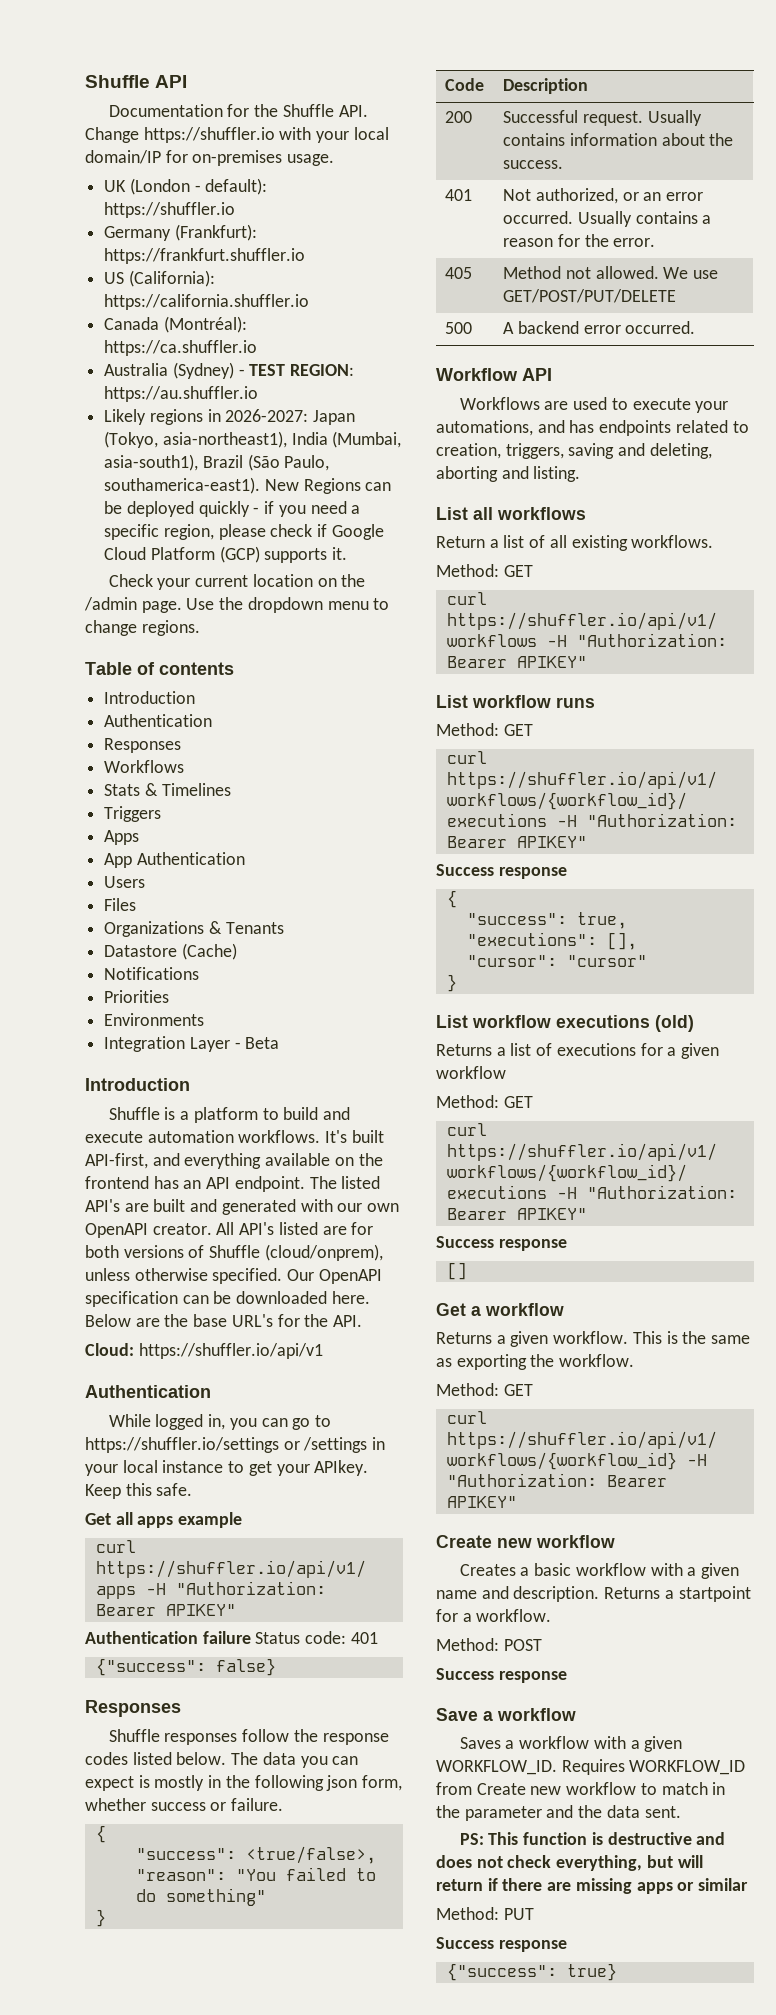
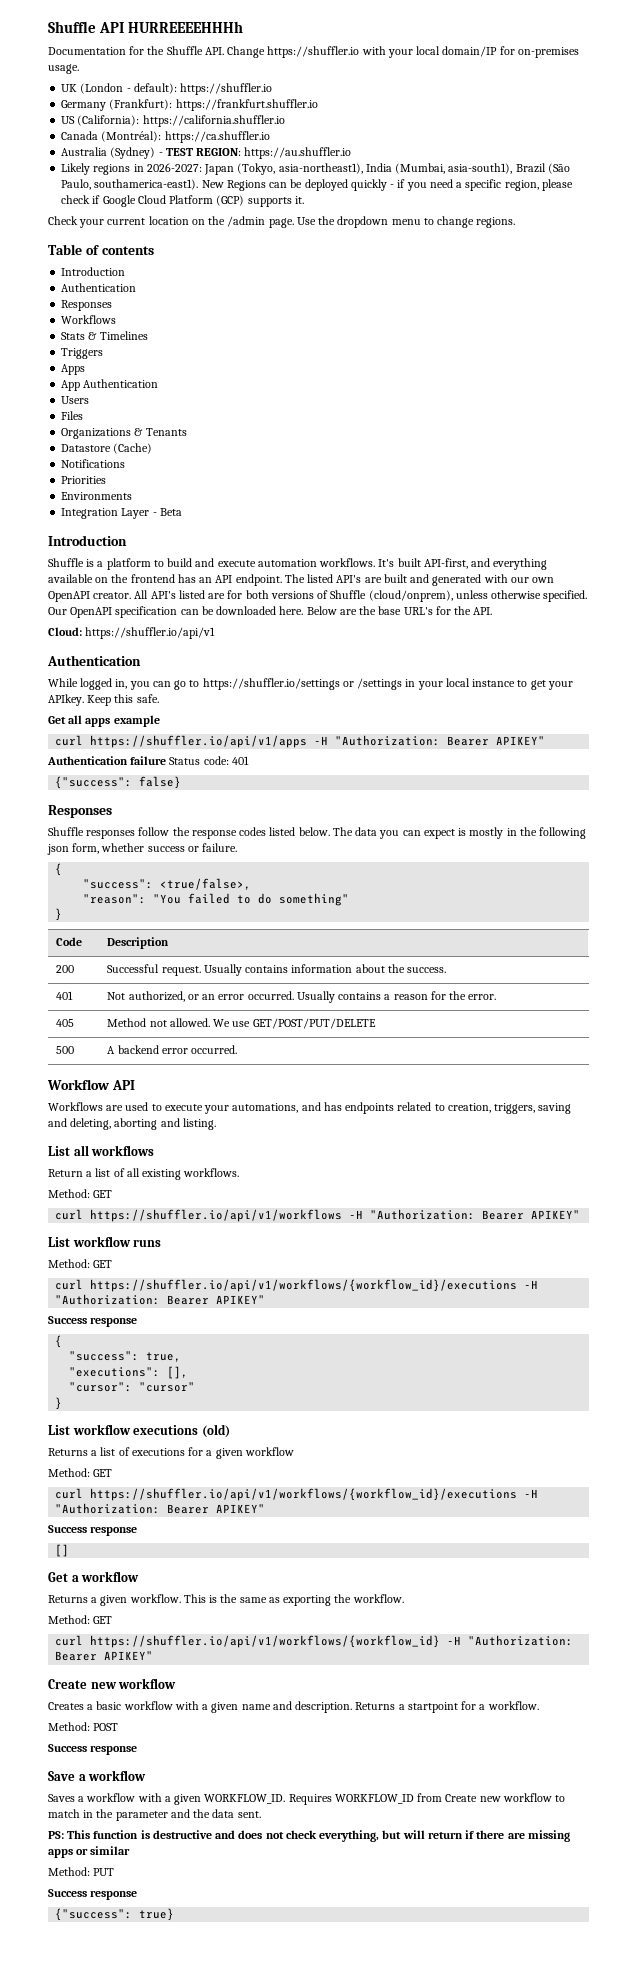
- Shuffle API
+ Shuffle API HURREEEEHHHh

